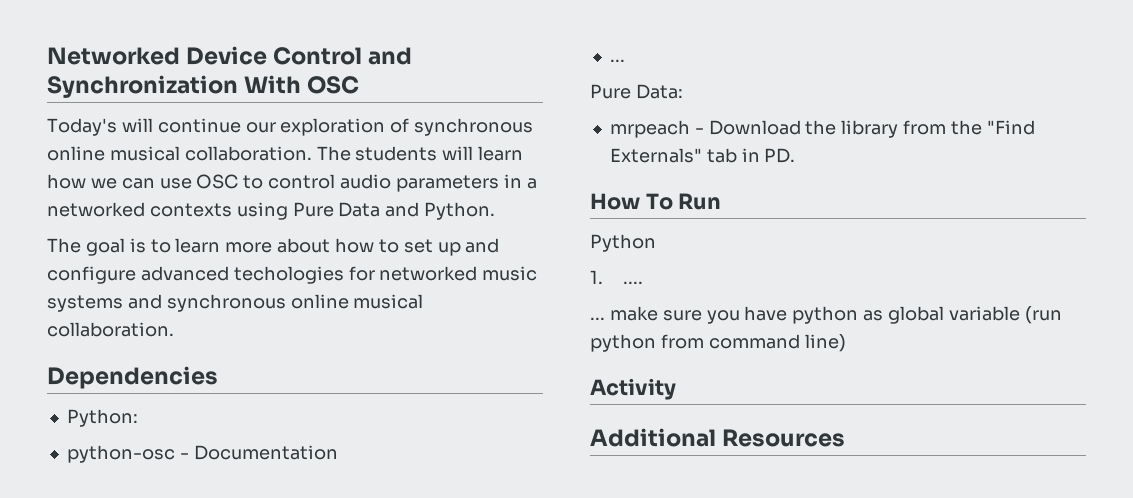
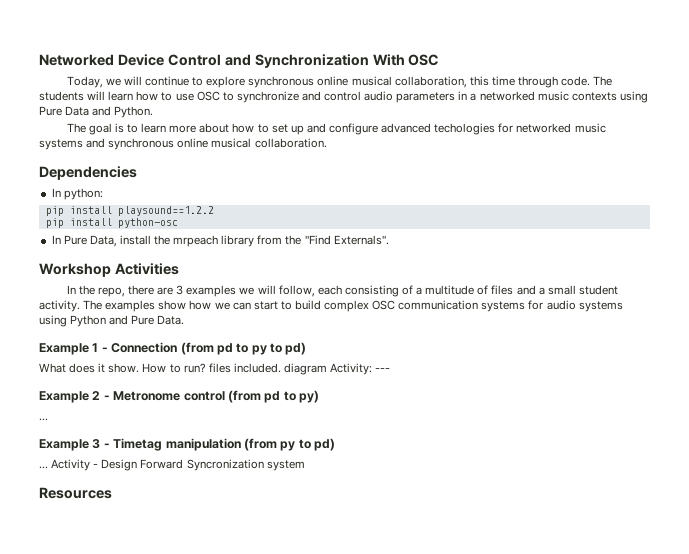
- Today's will continue our exploration of synchronous online musical collaboration.
+ Today, we will continue to explore synchronous online musical collaboration, this time through code.
- The students will learn how we can use OSC to control audio parameters in a networked contexts using Pure Data and Python.
+ The students will learn how to use OSC to synchronize and control audio parameters in a networked music contexts using Pure Data and Python.
- Python:
- python-osc - Documentation
+ In python:
+ pip install playsound==1.2.2
+ pip install python-osc
+ In Pure Data, install the mrpeach library from the "Find Externals".
+ Workshop Activities
+ In the repo, there are 3 examples we will follow, each consisting of a multitude of files and a small student activity. The examples show how we can start to build complex OSC communication systems for audio systems using Python and Pure Data.
+ Example 1 - Connection (from pd to py to pd)
+ What does it show. How to run? files included. diagram Activity: ---
+ Example 2 - Metronome control (from pd to py)
  ...
- Pure Data:
- mrpeach - Download the library from the "Find Externals" tab in PD.
- How To Run
- Python
- 1. ....
- ... make sure you have python as global variable (run python from command line)
- Activity
- Additional Resources
+ Example 3 - Timetag manipulation (from py to pd)
+ ... Activity - Design Forward Syncronization system
+ Resources

